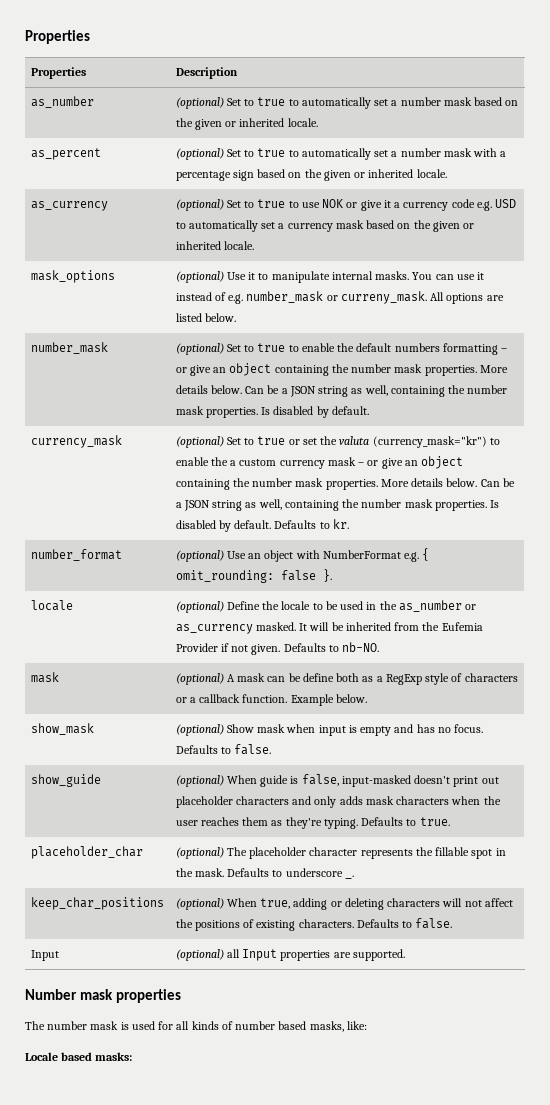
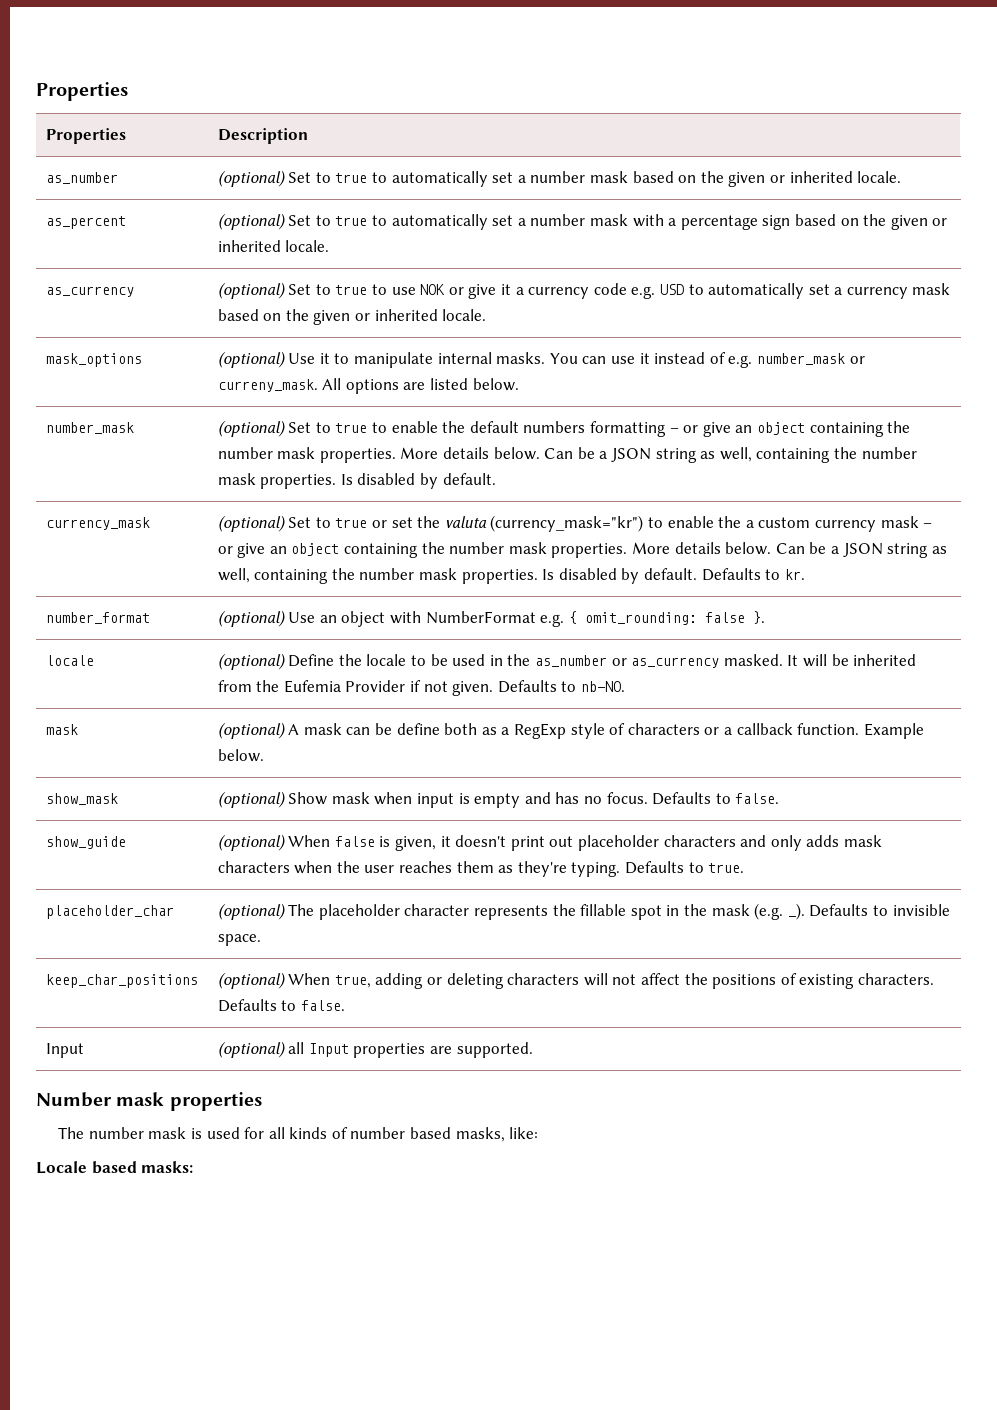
- show_guide | (optional) When guide is false, input-masked doesn't print out placeholder characters and only adds mask characters when the user reaches them as they're typing. Defaults to true.
+ show_guide | (optional) When false is given, it doesn't print out placeholder characters and only adds mask characters when the user reaches them as they're typing. Defaults to true.
- placeholder_char | (optional) The placeholder character represents the fillable spot in the mask. Defaults to underscore _.
+ placeholder_char | (optional) The placeholder character represents the fillable spot in the mask (e.g. _). Defaults to invisible space.

